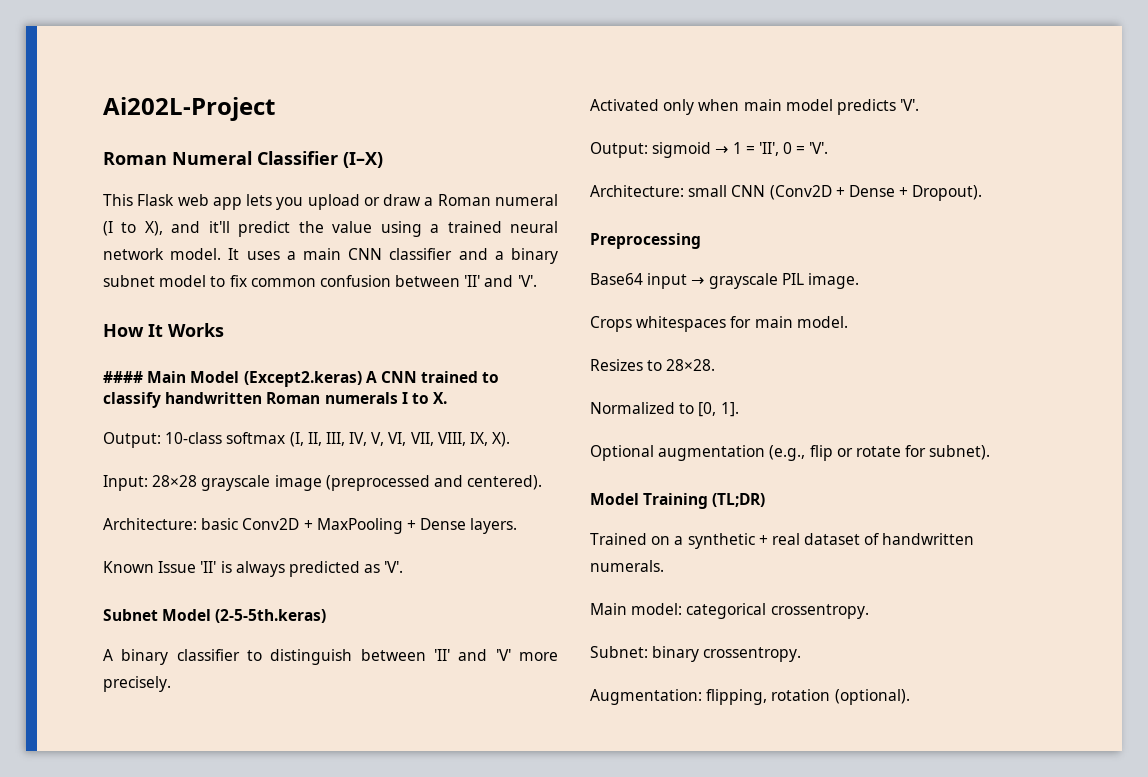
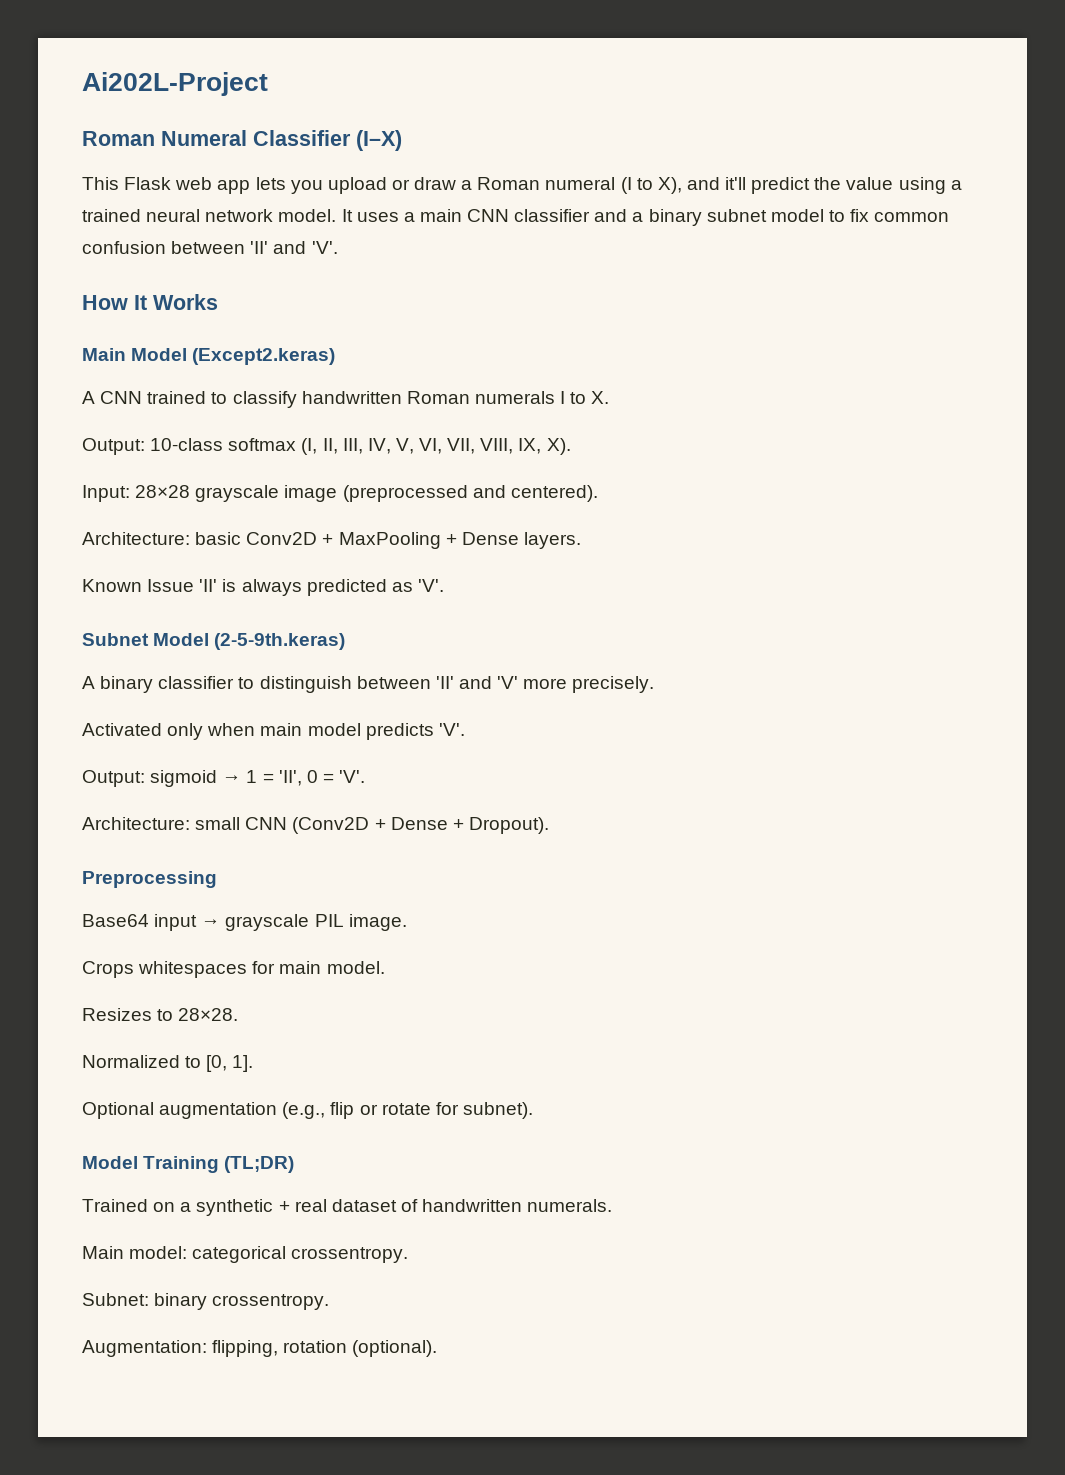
- #### Main Model (Except2.keras) A CNN trained to classify handwritten Roman numerals I to X.
+ Main Model (Except2.keras)
+ A CNN trained to classify handwritten Roman numerals I to X.
- Subnet Model (2-5-5th.keras)
+ Subnet Model (2-5-9th.keras)

